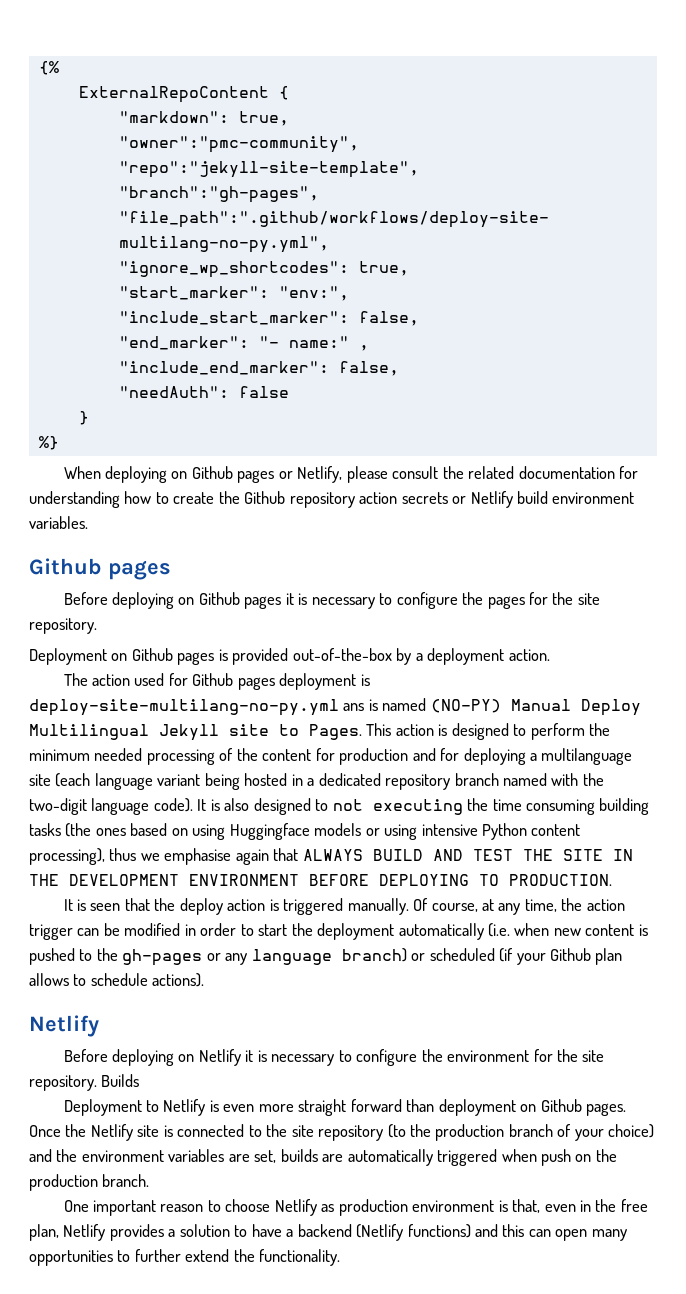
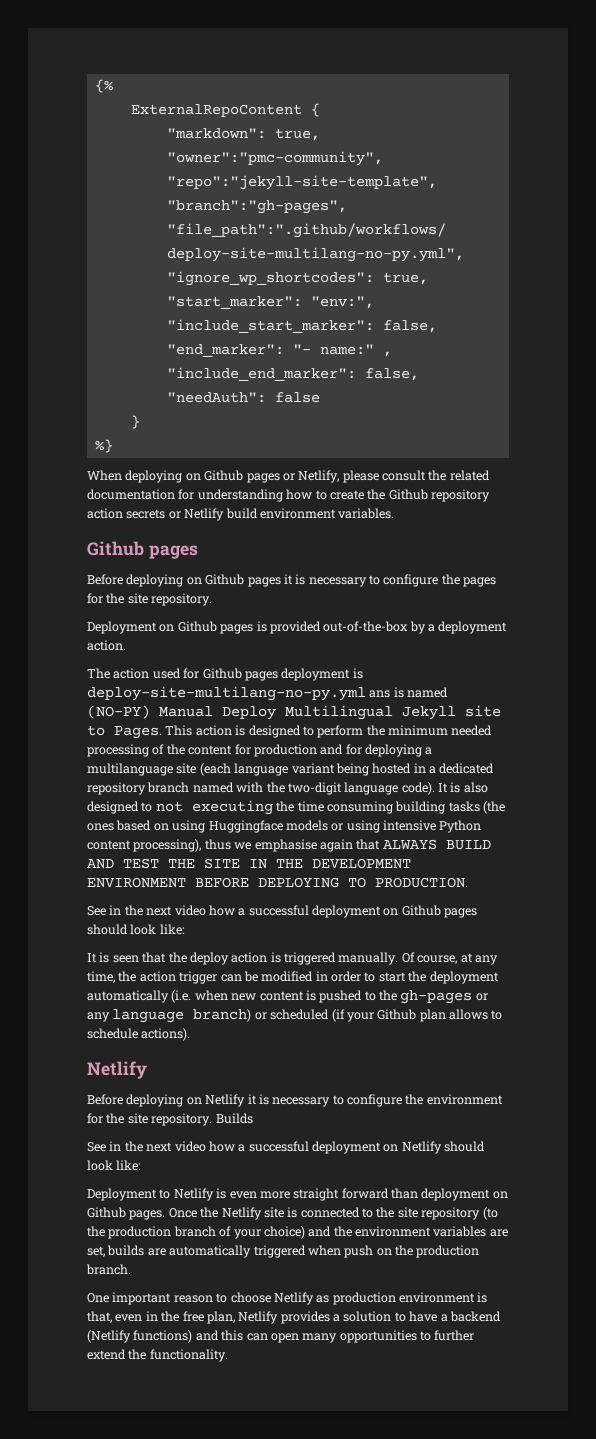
+ See in the next video how a successful deployment on Github pages should look like:
+ See in the next video how a successful deployment on Netlify should look like:

